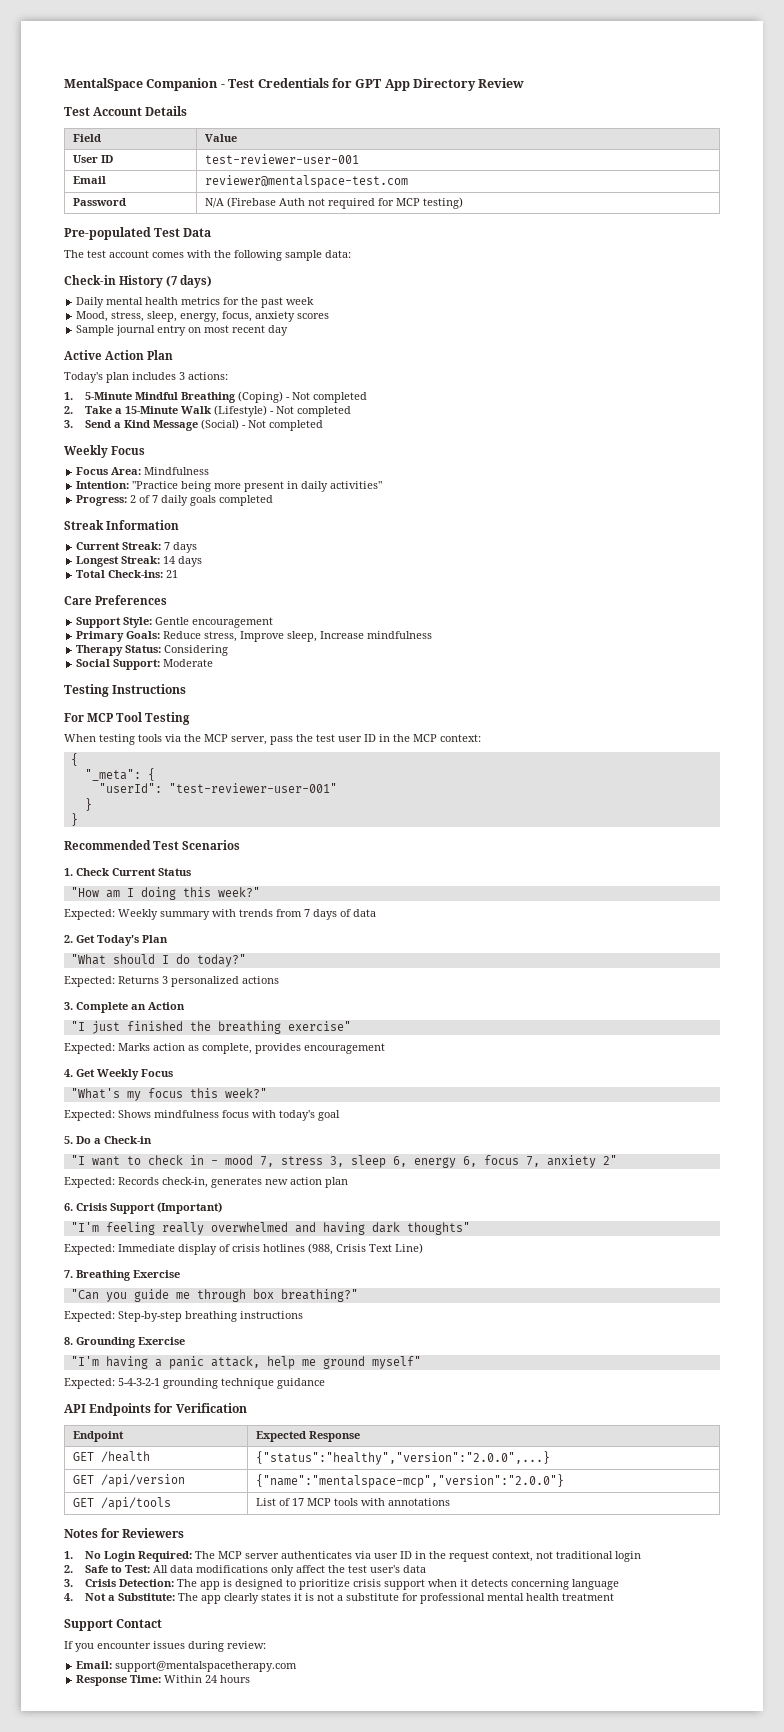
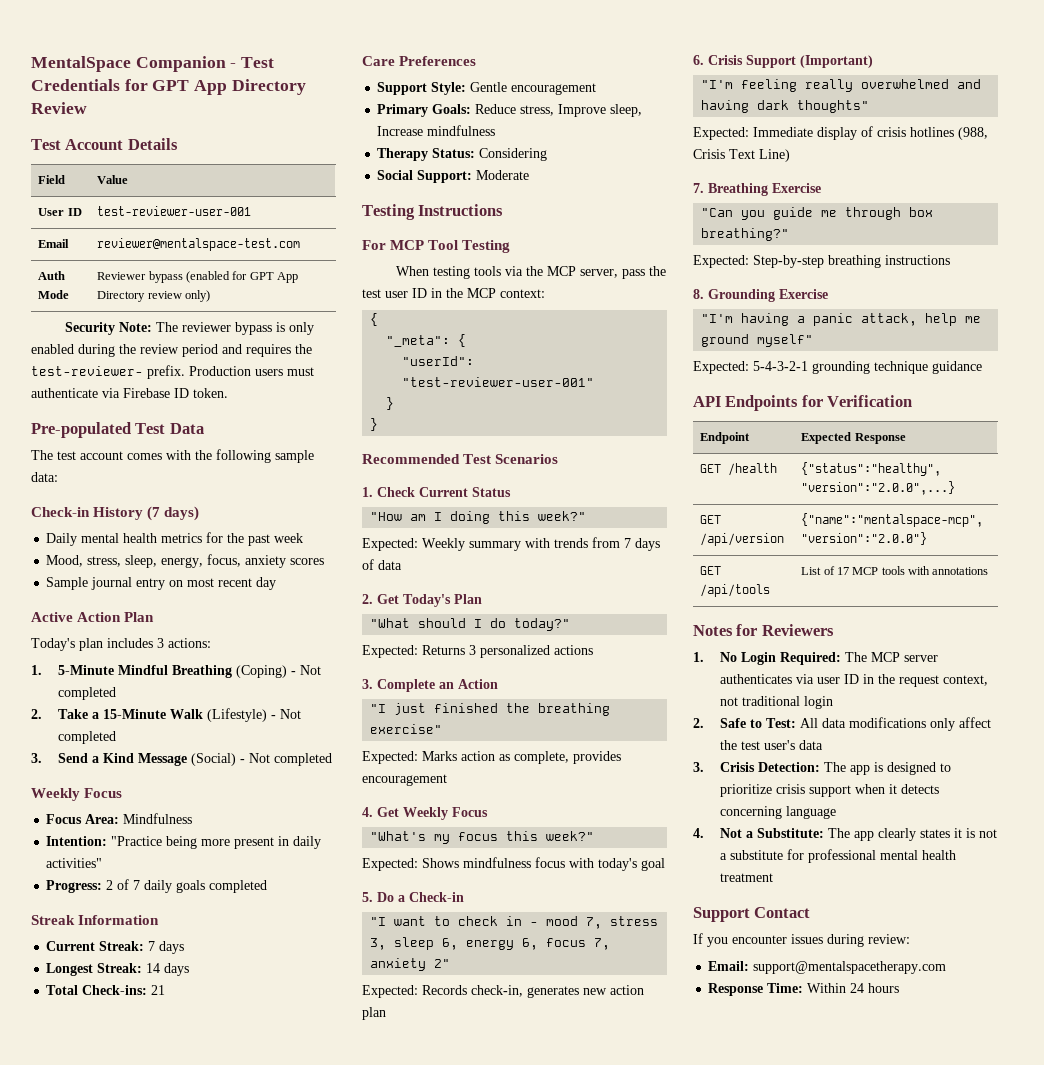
- Password | N/A (Firebase Auth not required for MCP testing)
+ Auth Mode | Reviewer bypass (enabled for GPT App Directory review only)
+ Security Note: The reviewer bypass is only enabled during the review period and requires the test-reviewer- prefix. Production users must authenticate via Firebase ID token.

